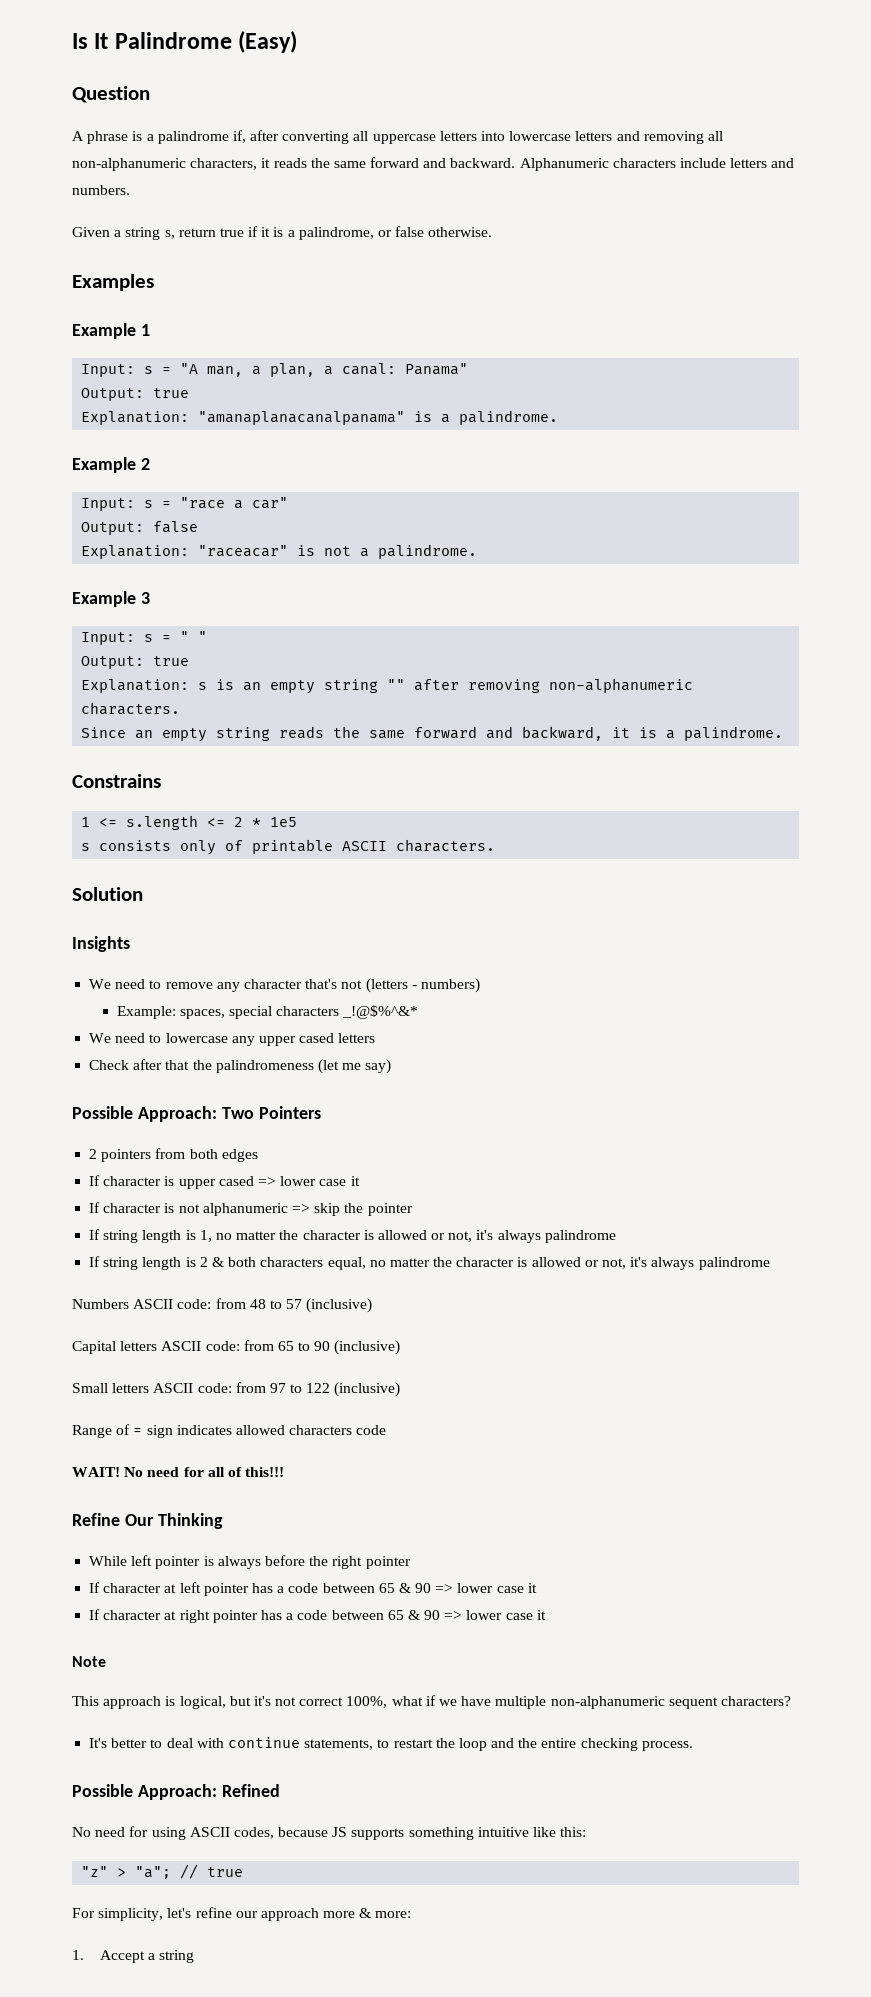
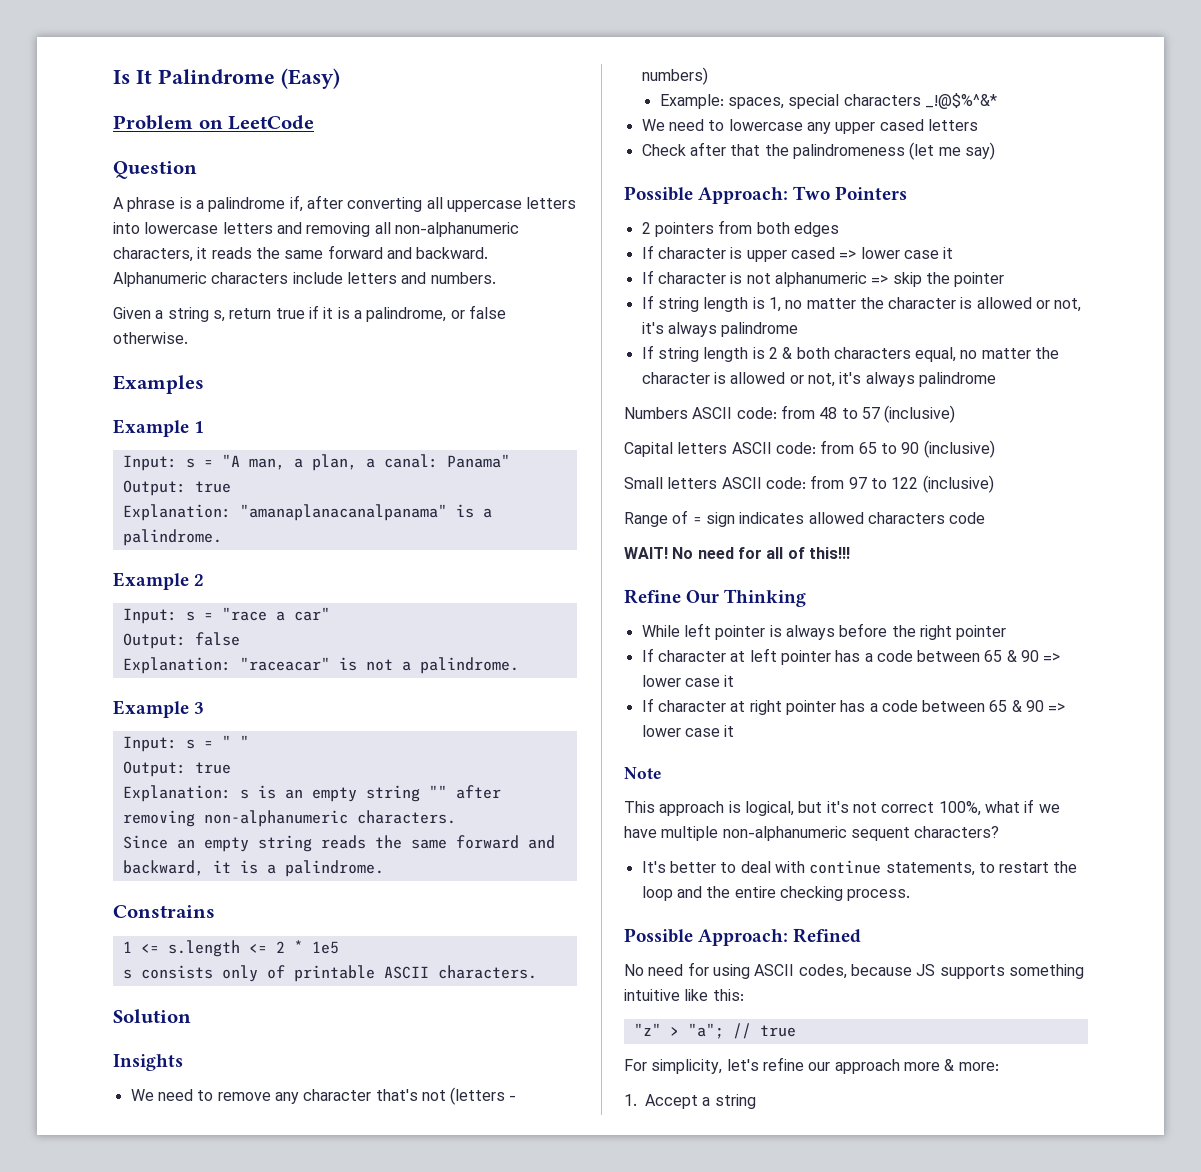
+ Problem on LeetCode

